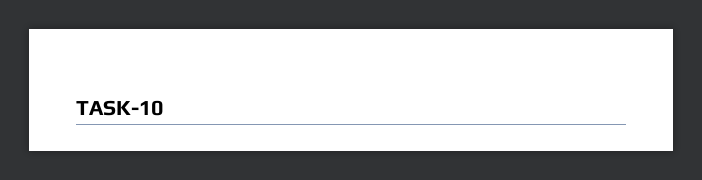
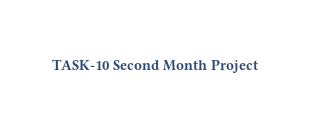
- TASK-10
+ TASK-10 Second Month Project

